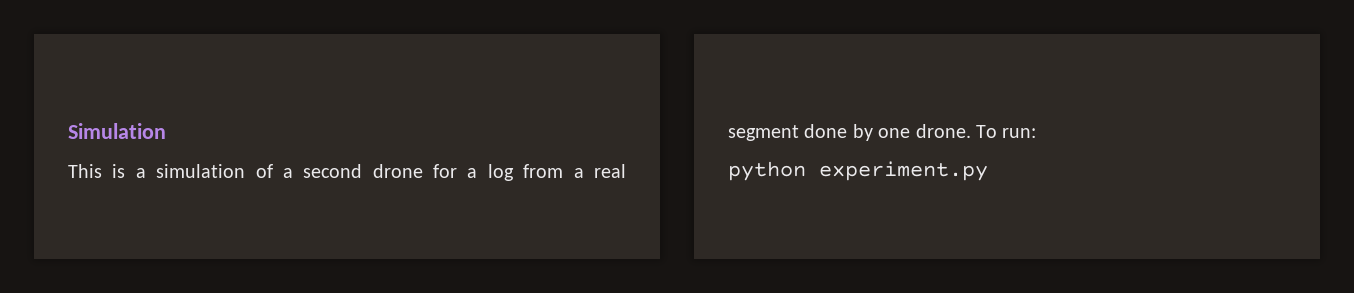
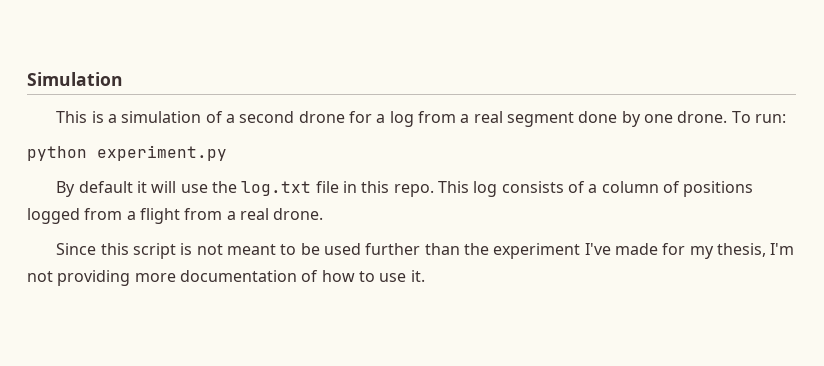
+ By default it will use the log.txt file in this repo. This log consists of a column of positions logged from a flight from a real drone.
+ Since this script is not meant to be used further than the experiment I've made for my thesis, I'm not providing more documentation of how to use it.

